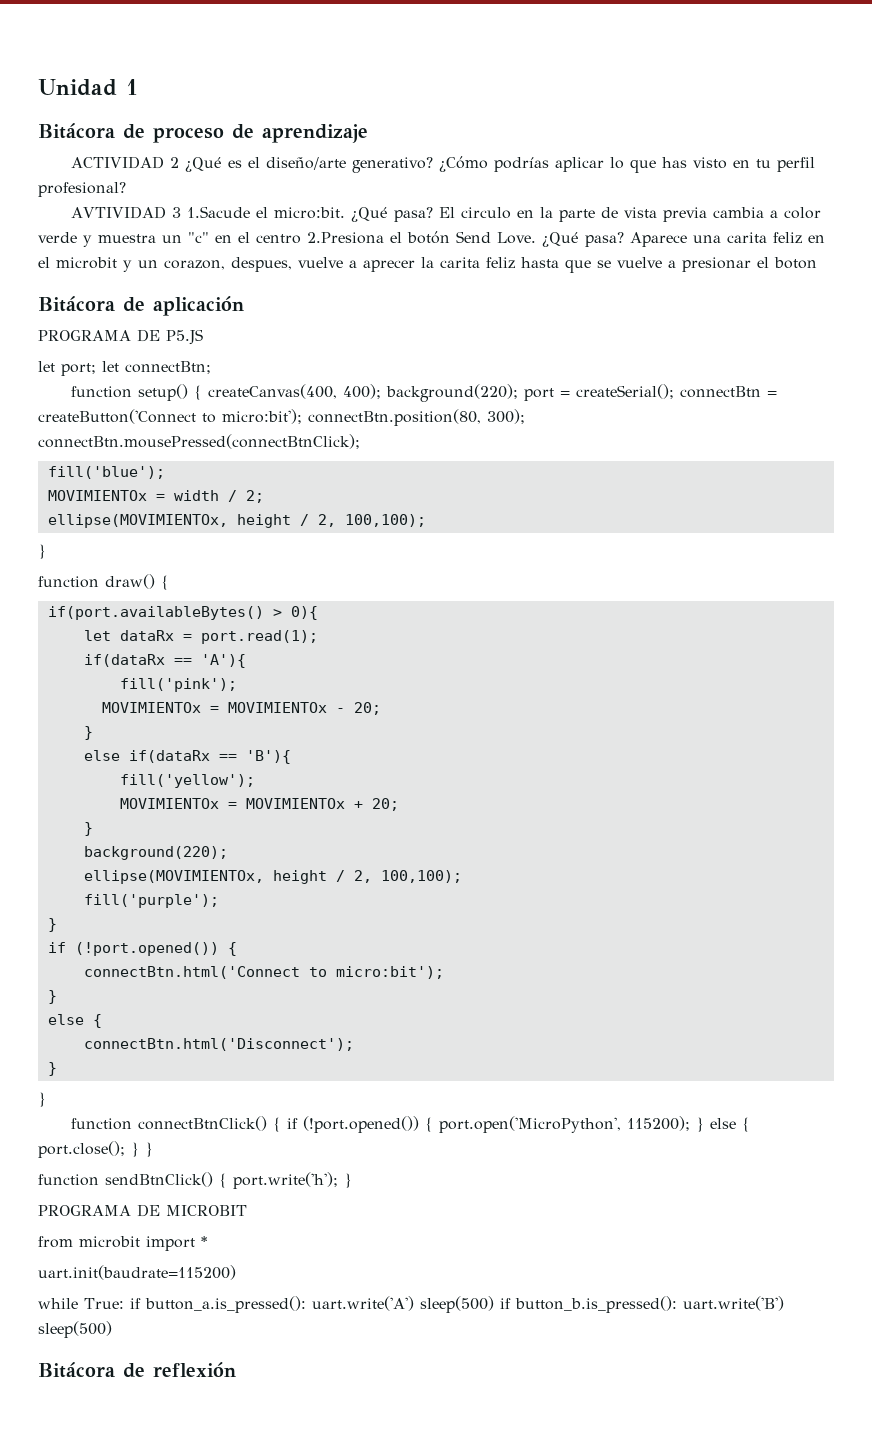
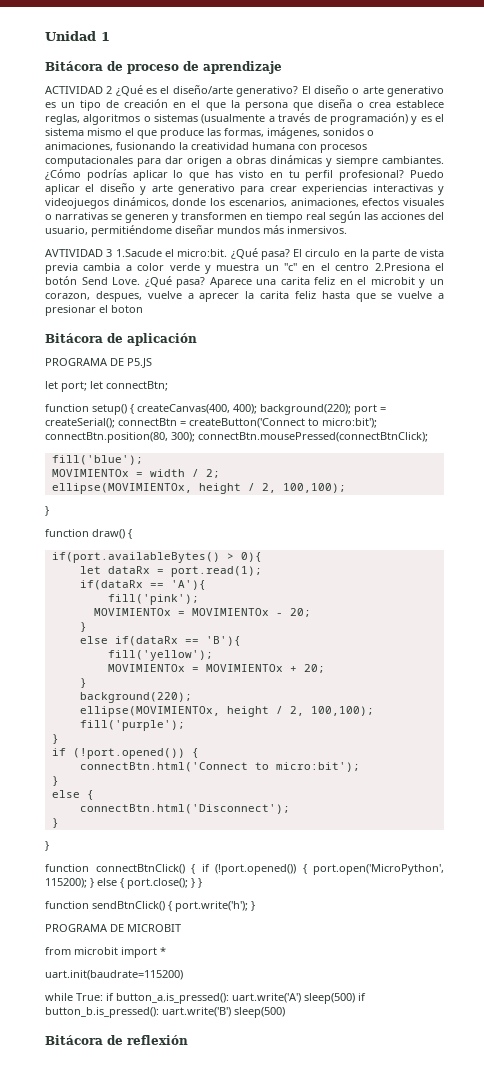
+ El diseño o arte generativo es un tipo de creación en el que la persona que diseña o crea establece reglas, algoritmos o sistemas (usualmente a través de programación) y es el sistema mismo el que produce las formas, imágenes, sonidos o animaciones, fusionando la creatividad humana con procesos computacionales para dar origen a obras dinámicas y siempre cambiantes.
+ Puedo aplicar el diseño y arte generativo para crear experiencias interactivas y videojuegos dinámicos, donde los escenarios, animaciones, efectos visuales o narrativas se generen y transformen en tiempo real según las acciones del usuario, permitiéndome diseñar mundos más inmersivos.

